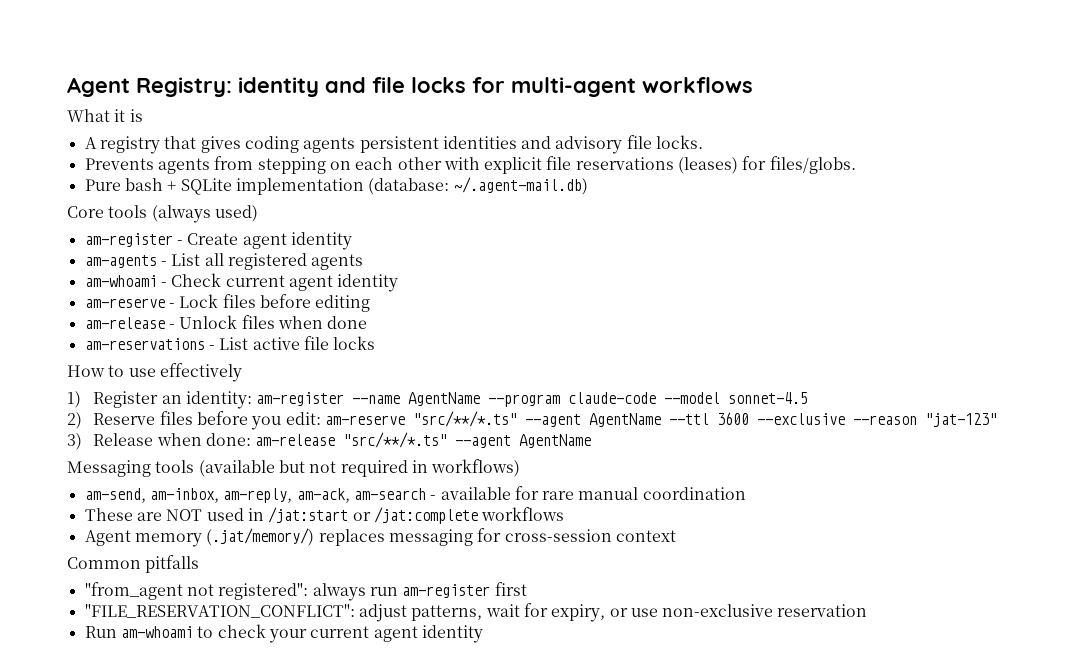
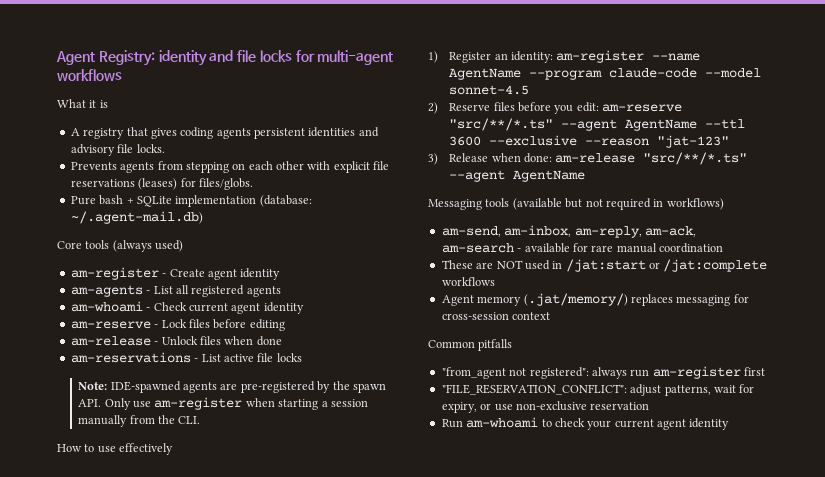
+ Note: IDE-spawned agents are pre-registered by the spawn API. Only use am-register when starting a session manually from the CLI.

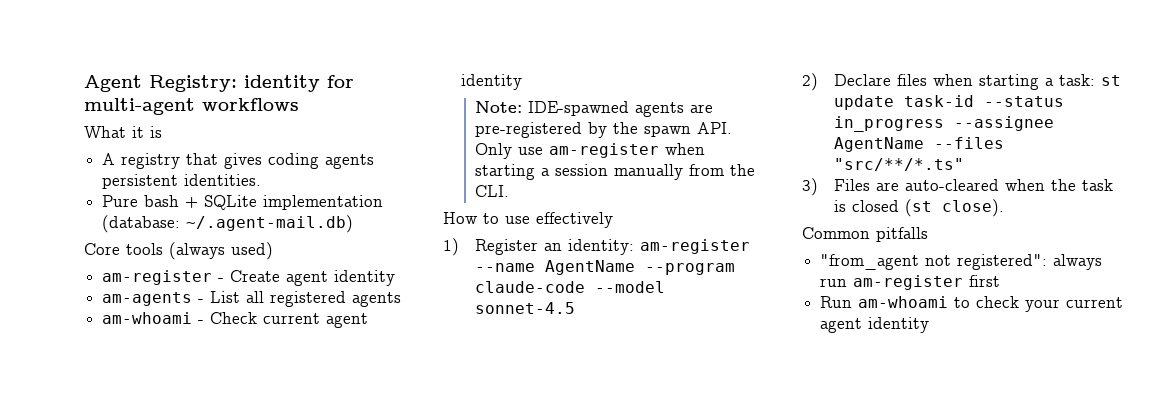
- Agent Registry: identity and file locks for multi-agent workflows
+ Agent Registry: identity for multi-agent workflows
- A registry that gives coding agents persistent identities and advisory file locks.
- Prevents agents from stepping on each other with explicit file reservations (leases) for files/globs.
+ A registry that gives coding agents persistent identities.
- am-reserve - Lock files before editing
- am-release - Unlock files when done
- am-reservations - List active file locks
- 2) Reserve files before you edit: am-reserve "src/**/*.ts" --agent AgentName --ttl 3600 --exclusive --reason "jat-123"
- 3) Release when done: am-release "src/**/*.ts" --agent AgentName
- Messaging tools (available but not required in workflows)
- am-send, am-inbox, am-reply, am-ack, am-search - available for rare manual coordination
- These are NOT used in /jat:start or /jat:complete workflows
- Agent memory (.jat/memory/) replaces messaging for cross-session context
+ 2) Declare files when starting a task: st update task-id --status in_progress --assignee AgentName --files "src/**/*.ts"
+ 3) Files are auto-cleared when the task is closed (st close).
- "FILE_RESERVATION_CONFLICT": adjust patterns, wait for expiry, or use non-exclusive reservation

